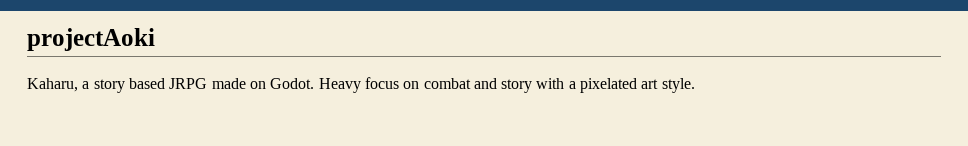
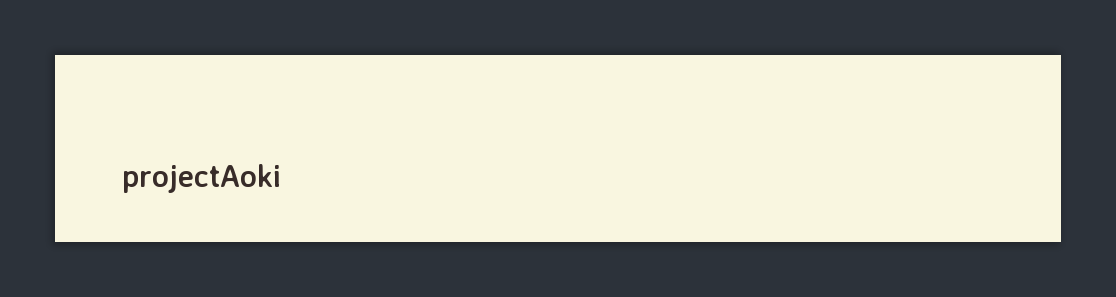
- Kaharu, a story based JRPG made on Godot. Heavy focus on combat and story with a pixelated art style.

